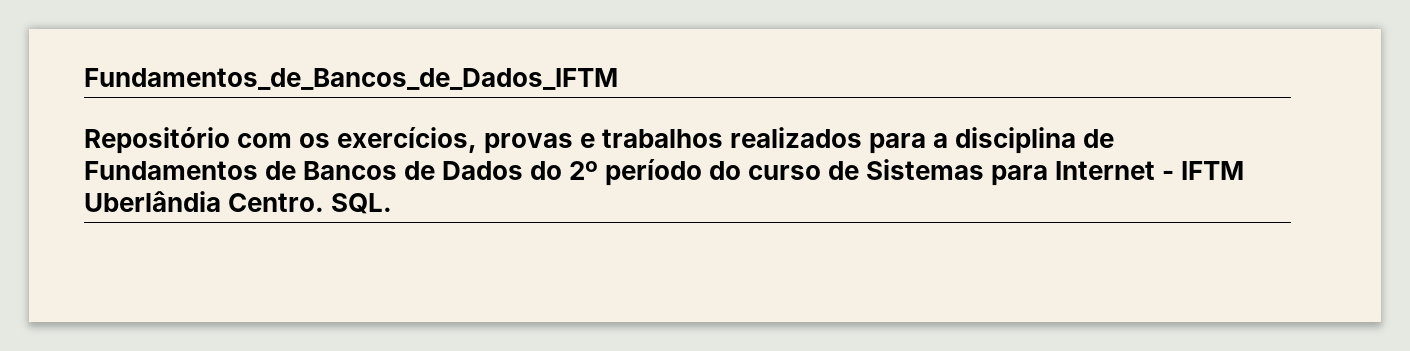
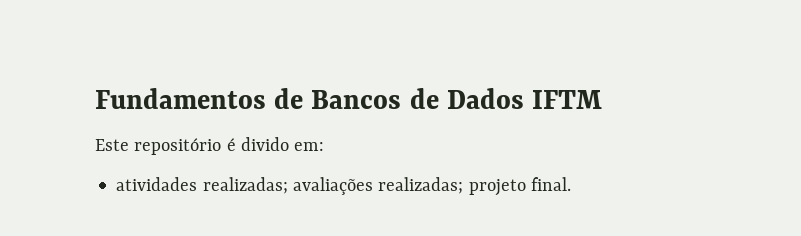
- Fundamentos_de_Bancos_de_Dados_IFTM
- Repositório com os exercícios, provas e trabalhos realizados para a disciplina de Fundamentos de Bancos de Dados do 2º período do curso de Sistemas para Internet - IFTM Uberlândia Centro. SQL.
+ Fundamentos de Bancos de Dados IFTM
+ Este repositório é divido em:
+ atividades realizadas; avaliações realizadas; projeto final.

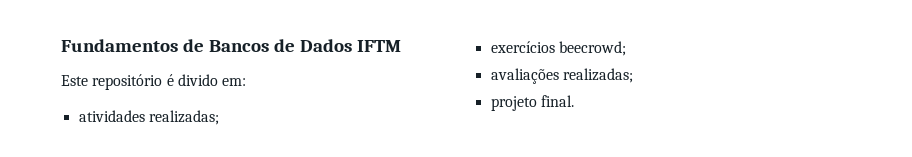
- atividades realizadas; avaliações realizadas; projeto final.
+ atividades realizadas;
+ exercícios beecrowd;
+ avaliações realizadas;
+ projeto final.

